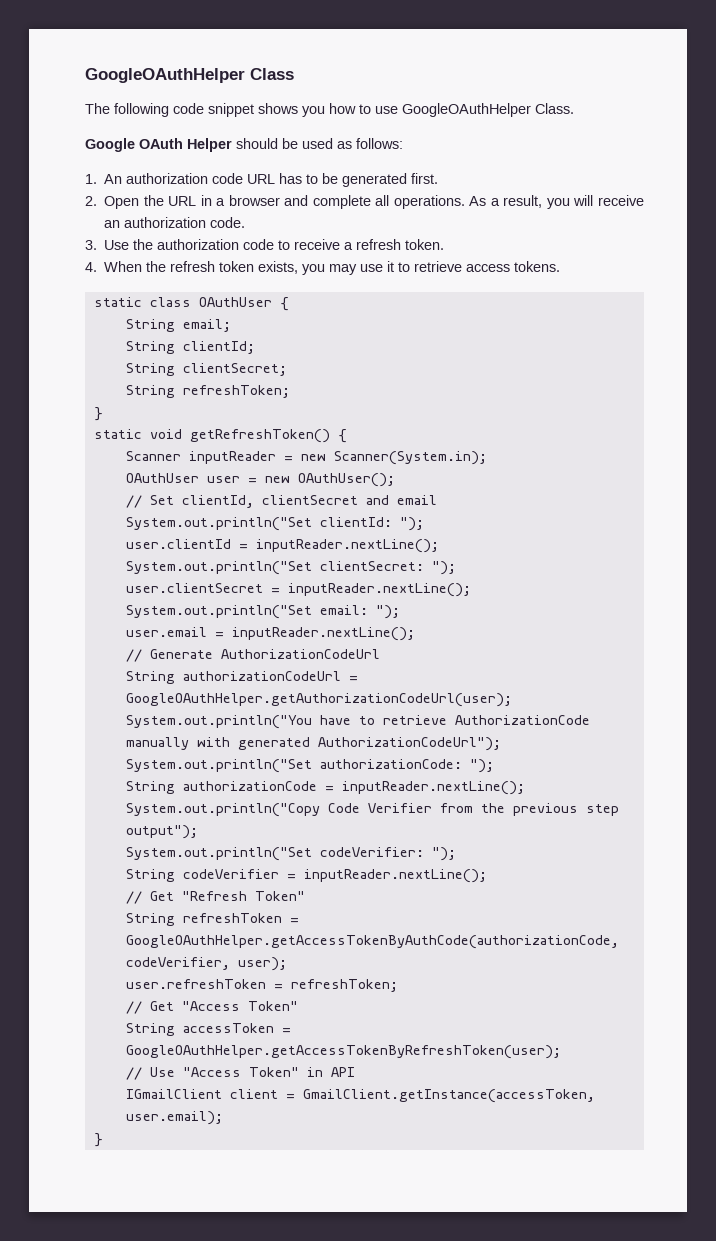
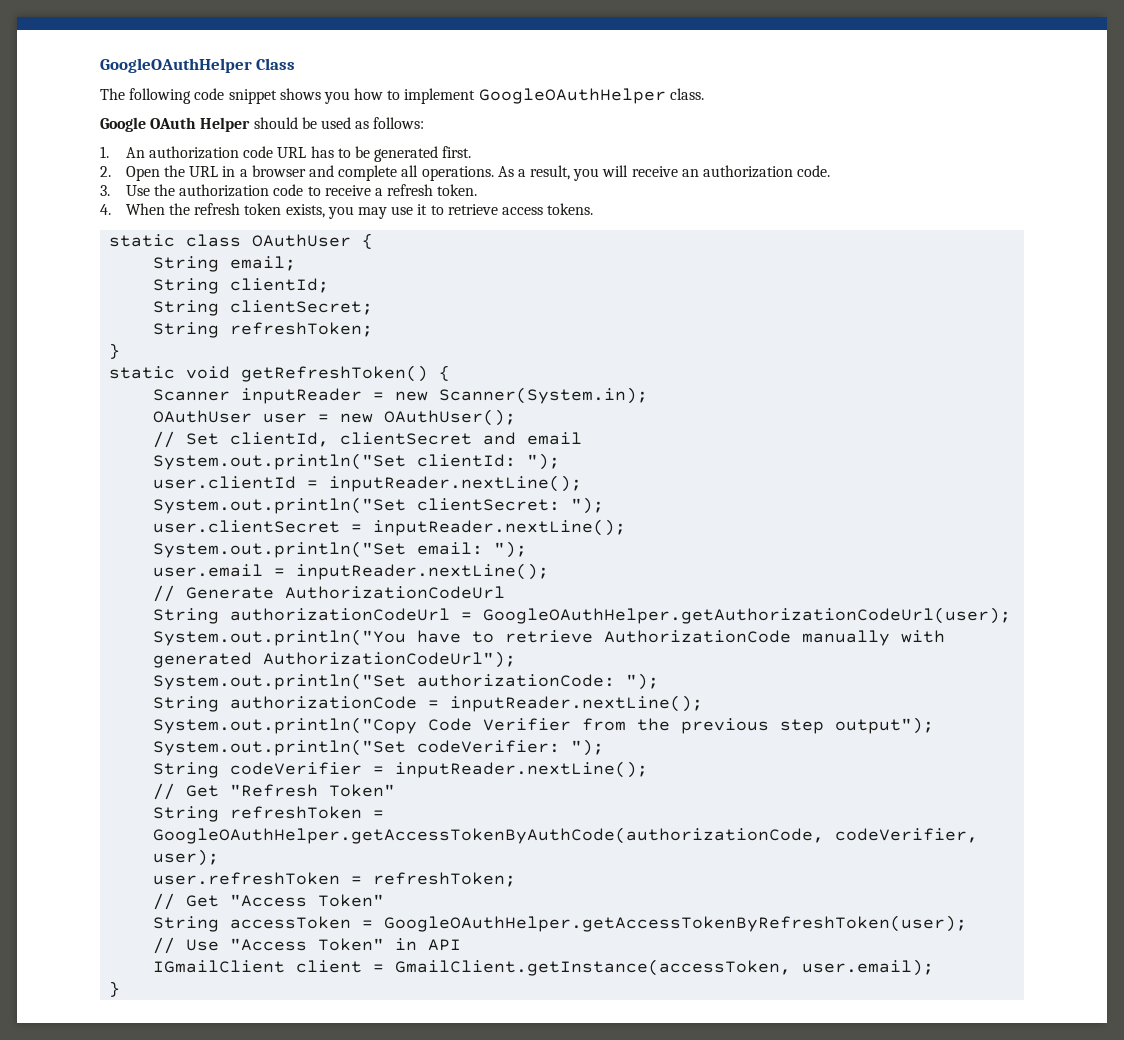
- The following code snippet shows you how to use GoogleOAuthHelper Class.
+ The following code snippet shows you how to implement GoogleOAuthHelper class.

